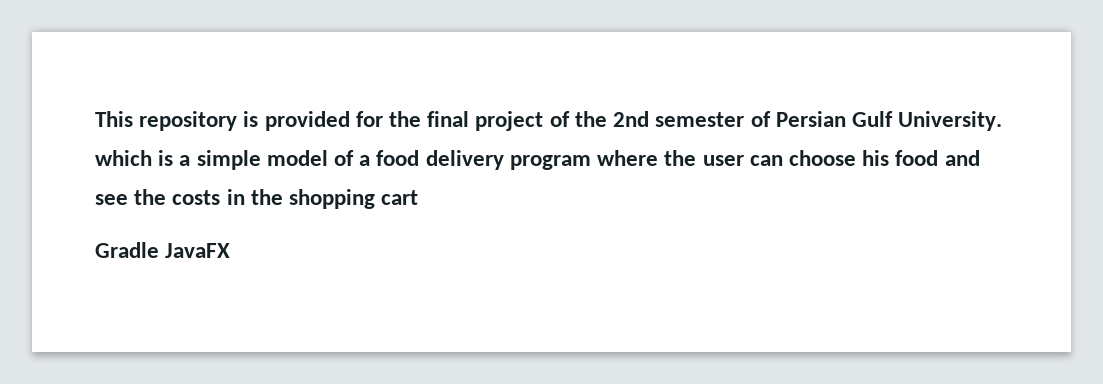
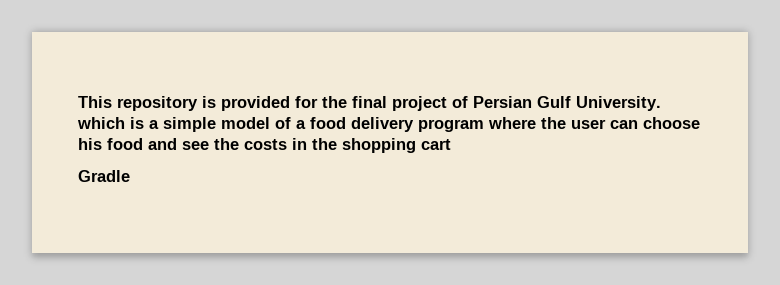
- This repository is provided for the final project of the 2nd semester of Persian Gulf University. which is a simple model of a food delivery program where the user can choose his food and see the costs in the shopping cart
+ This repository is provided for the final project of Persian Gulf University. which is a simple model of a food delivery program where the user can choose his food and see the costs in the shopping cart
- Gradle JavaFX
+ Gradle

